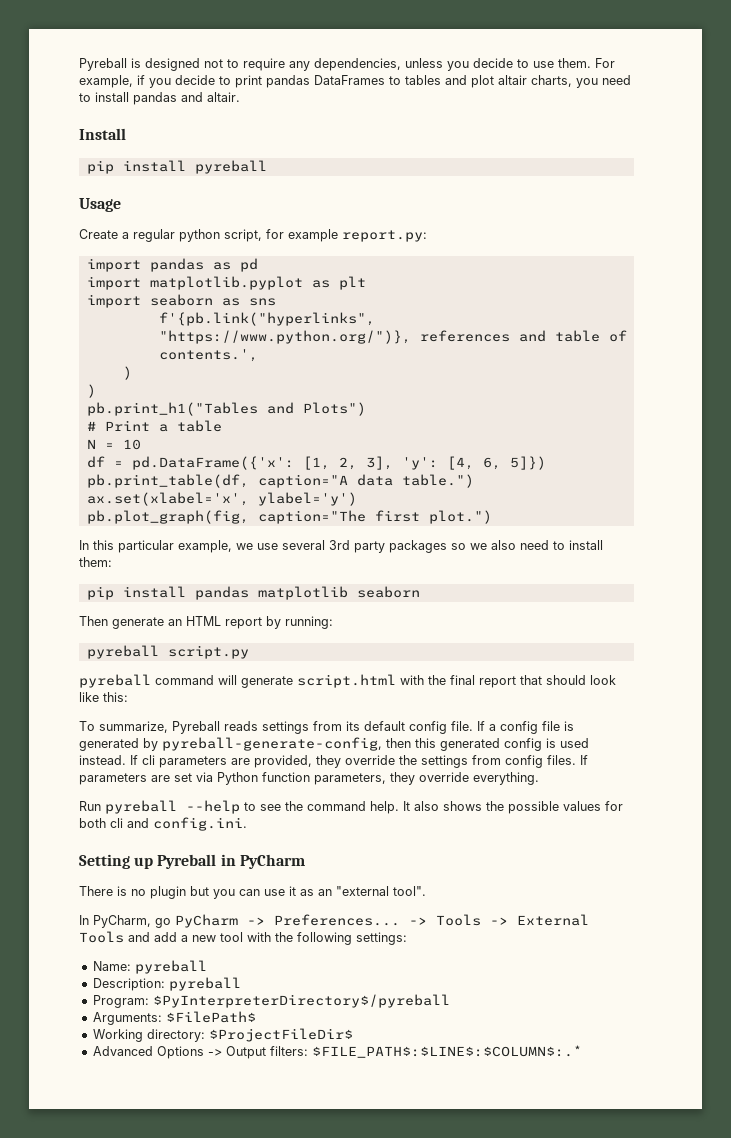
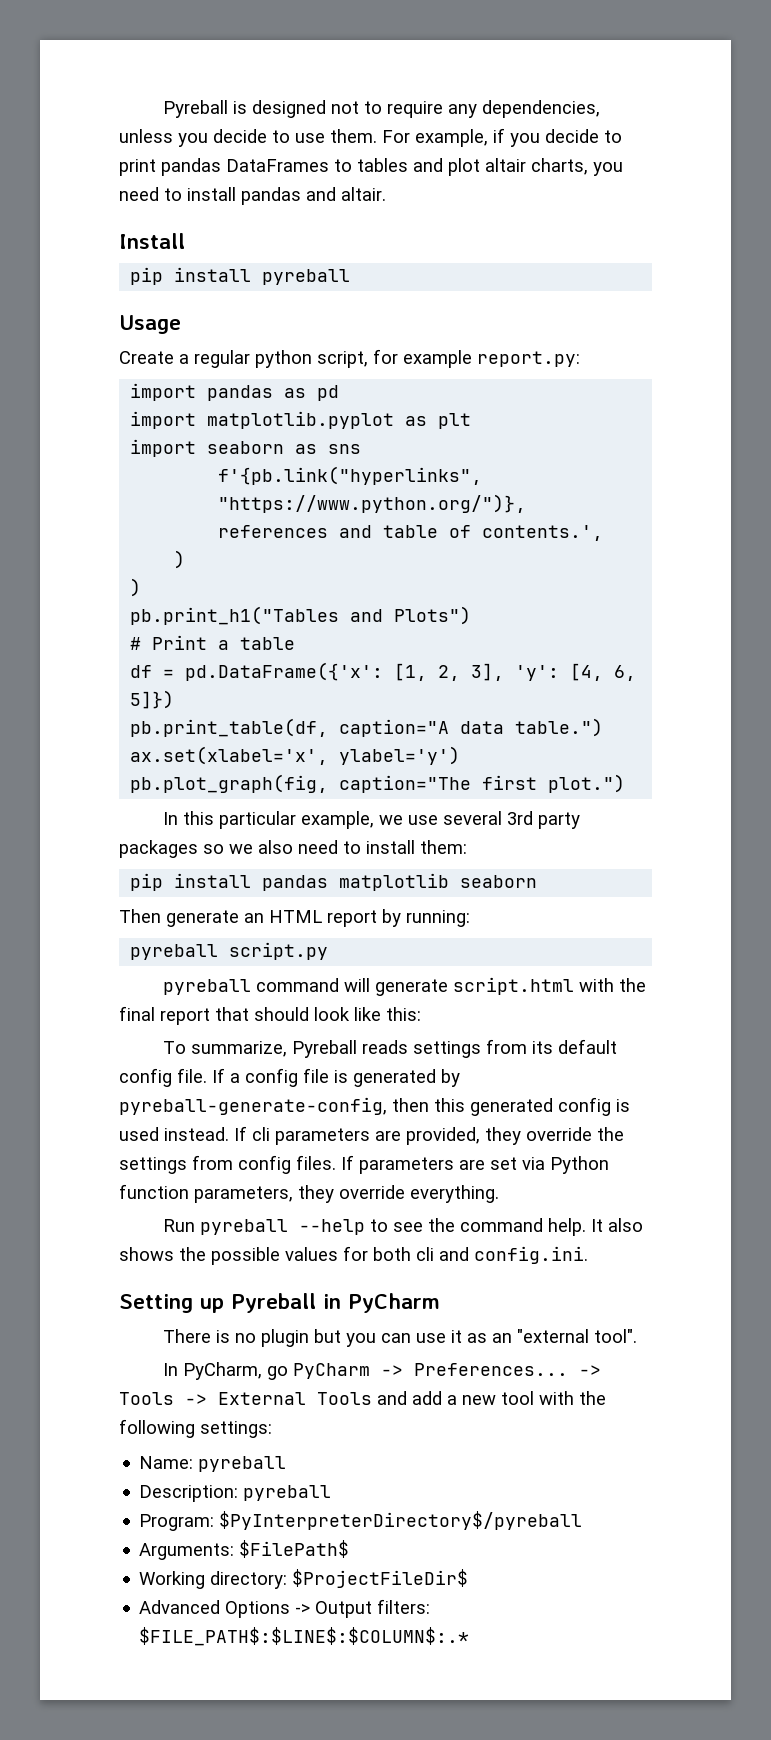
- N = 10

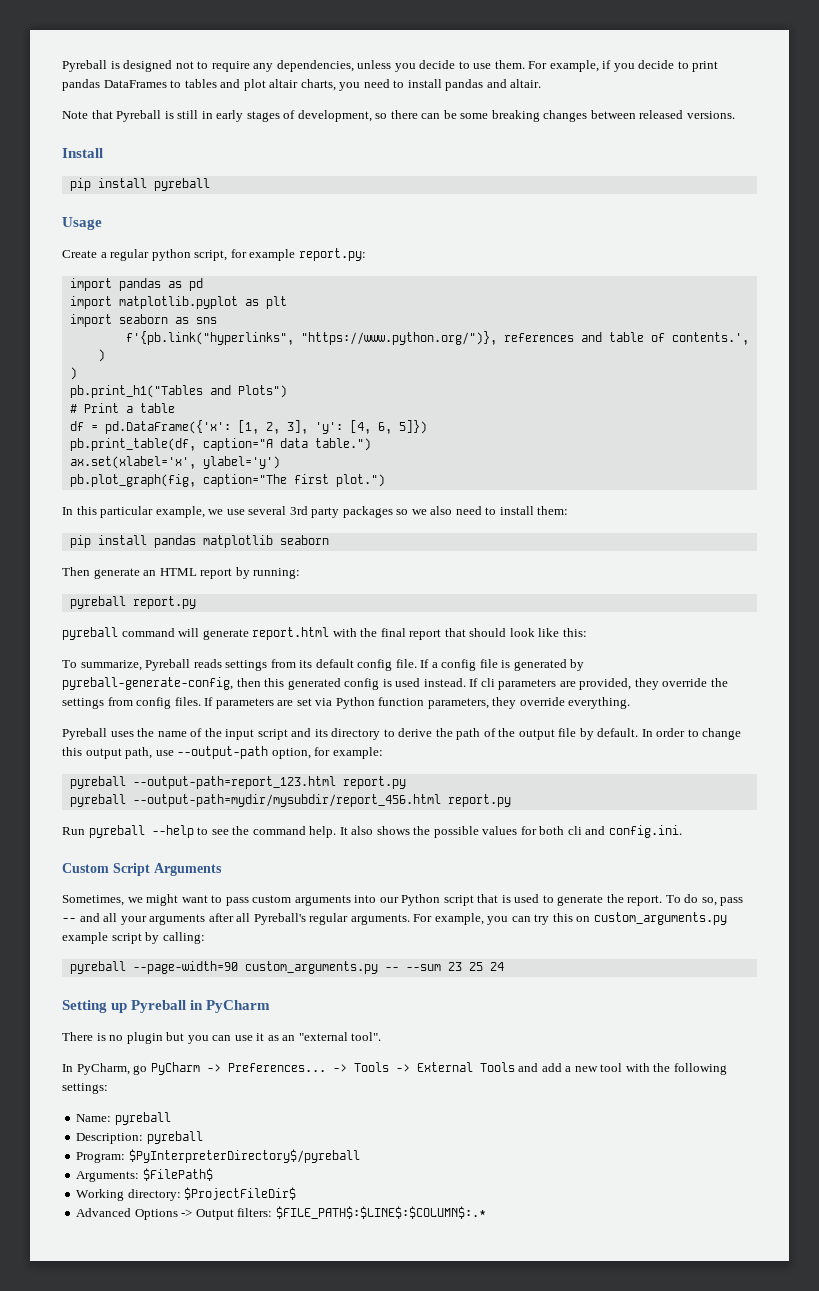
+ Note that Pyreball is still in early stages of development, so there can be some breaking changes between released versions.
- pyreball script.py
+ pyreball report.py
- pyreball command will generate script.html with the final report that should look like this:
+ pyreball command will generate report.html with the final report that should look like this:
+ Pyreball uses the name of the input script and its directory to derive the path of the output file by default. In order to change this output path, use --output-path option, for example:
+ pyreball --output-path=report_123.html report.py
+ pyreball --output-path=mydir/mysubdir/report_456.html report.py
+ Custom Script Arguments
+ Sometimes, we might want to pass custom arguments into our Python script that is used to generate the report. To do so, pass -- and all your arguments after all Pyreball's regular arguments. For example, you can try this on custom_arguments.py example script by calling:
+ pyreball --page-width=90 custom_arguments.py -- --sum 23 25 24

